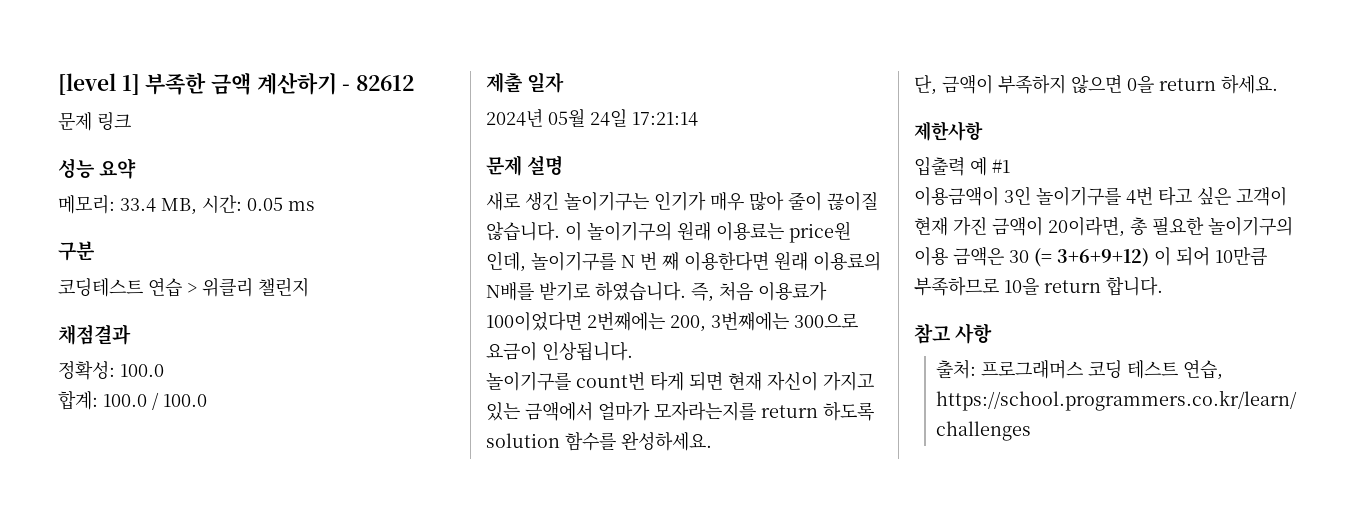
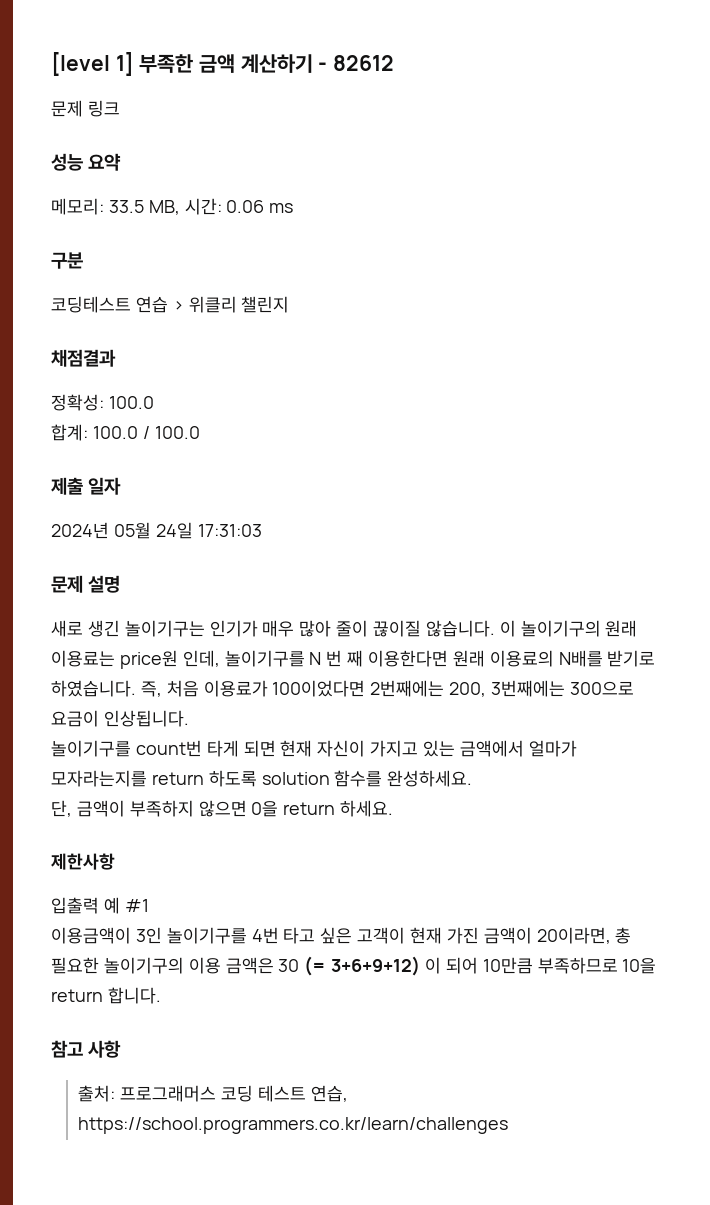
- 메모리: 33.4 MB, 시간: 0.05 ms
+ 메모리: 33.5 MB, 시간: 0.06 ms
- 2024년 05월 24일 17:21:14
+ 2024년 05월 24일 17:31:03

